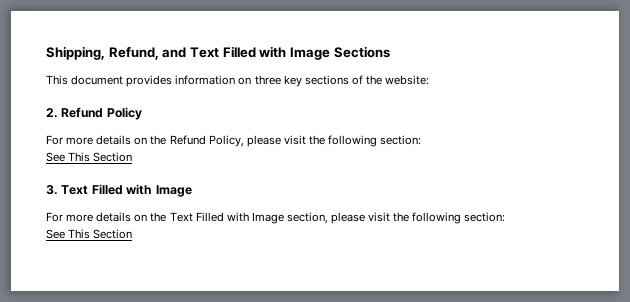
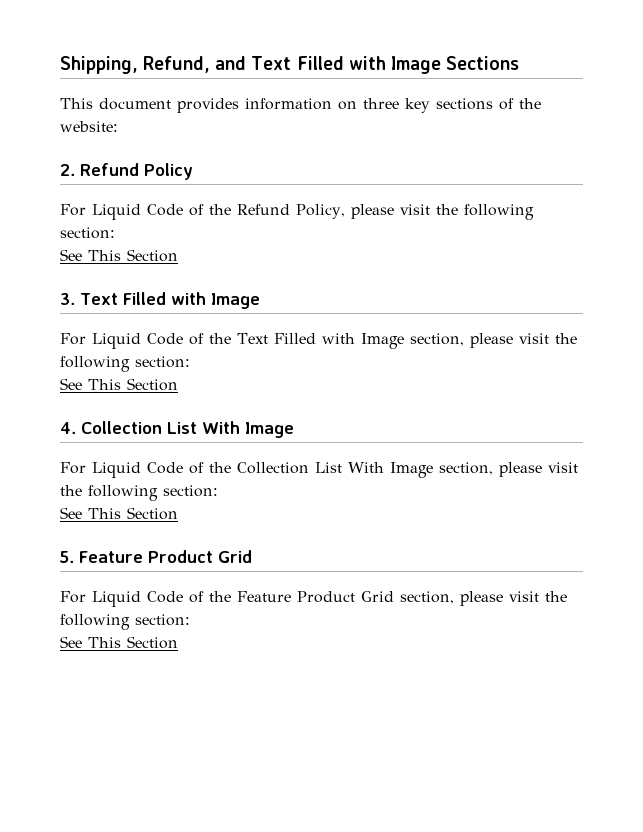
- For more details on the Refund Policy, please visit the following section:
+ For Liquid Code of the Refund Policy, please visit the following section:
- For more details on the Text Filled with Image section, please visit the following section:
+ For Liquid Code of the Text Filled with Image section, please visit the following section:
+ 4. Collection List With Image
+ For Liquid Code of the Collection List With Image section, please visit the following section:
+ See This Section
+ 5. Feature Product Grid
+ For Liquid Code of the Feature Product Grid section, please visit the following section:
+ See This Section

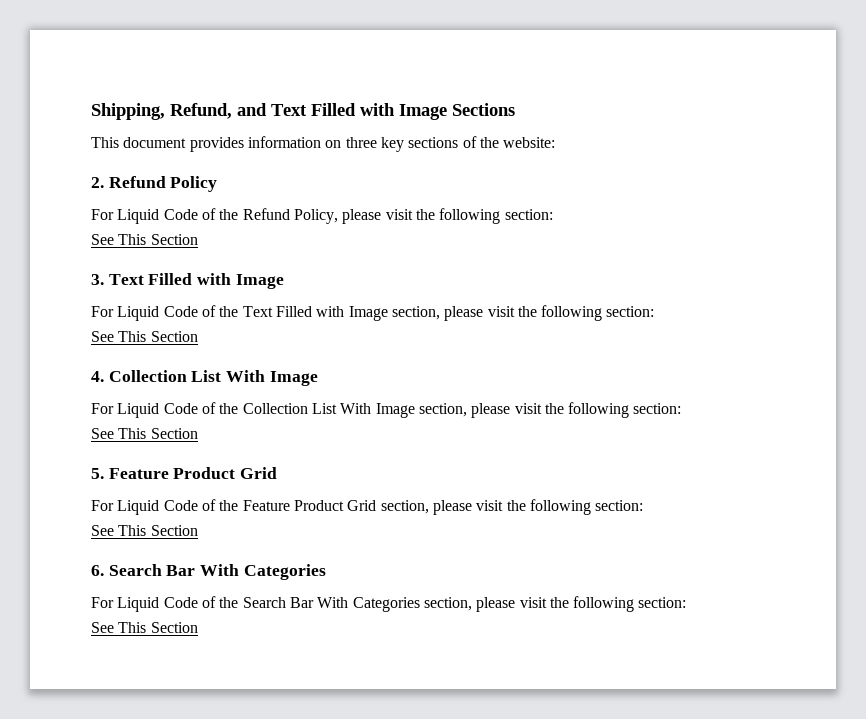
+ 6. Search Bar With Categories
+ For Liquid Code of the Search Bar With Categories section, please visit the following section:
+ See This Section

